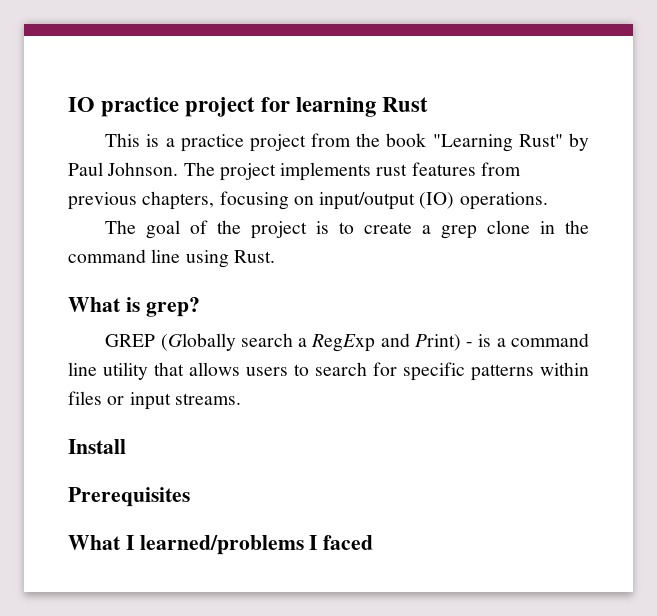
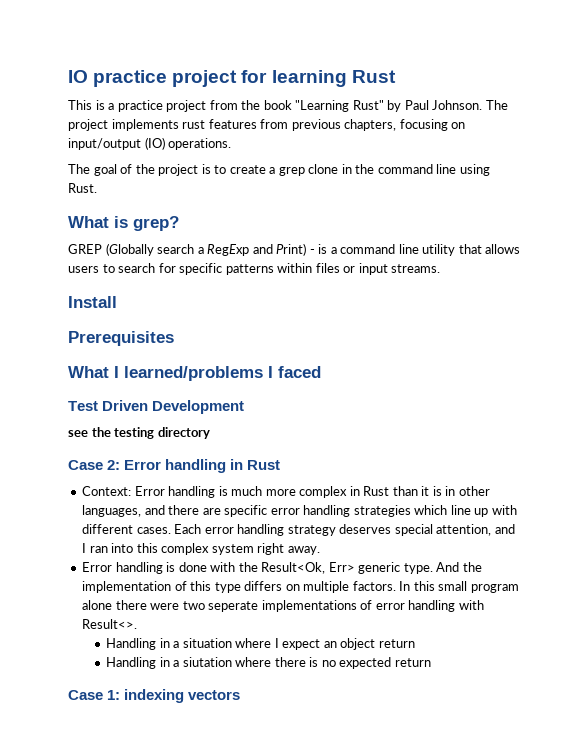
+ Test Driven Development
+ see the testing directory
+ Case 2: Error handling in Rust
+ Context: Error handling is much more complex in Rust than it is in other languages, and there are specific error handling strategies which line up with different cases. Each error handling strategy deserves special attention, and I ran into this complex system right away.
+ Error handling is done with the Result<Ok, Err> generic type. And the implementation of this type differs on multiple factors. In this small program alone there were two seperate implementations of error handling with Result<>.
+ Handling in a situation where I expect an object return
+ Handling in a siutation where there is no expected return
+ Case 1: indexing vectors

